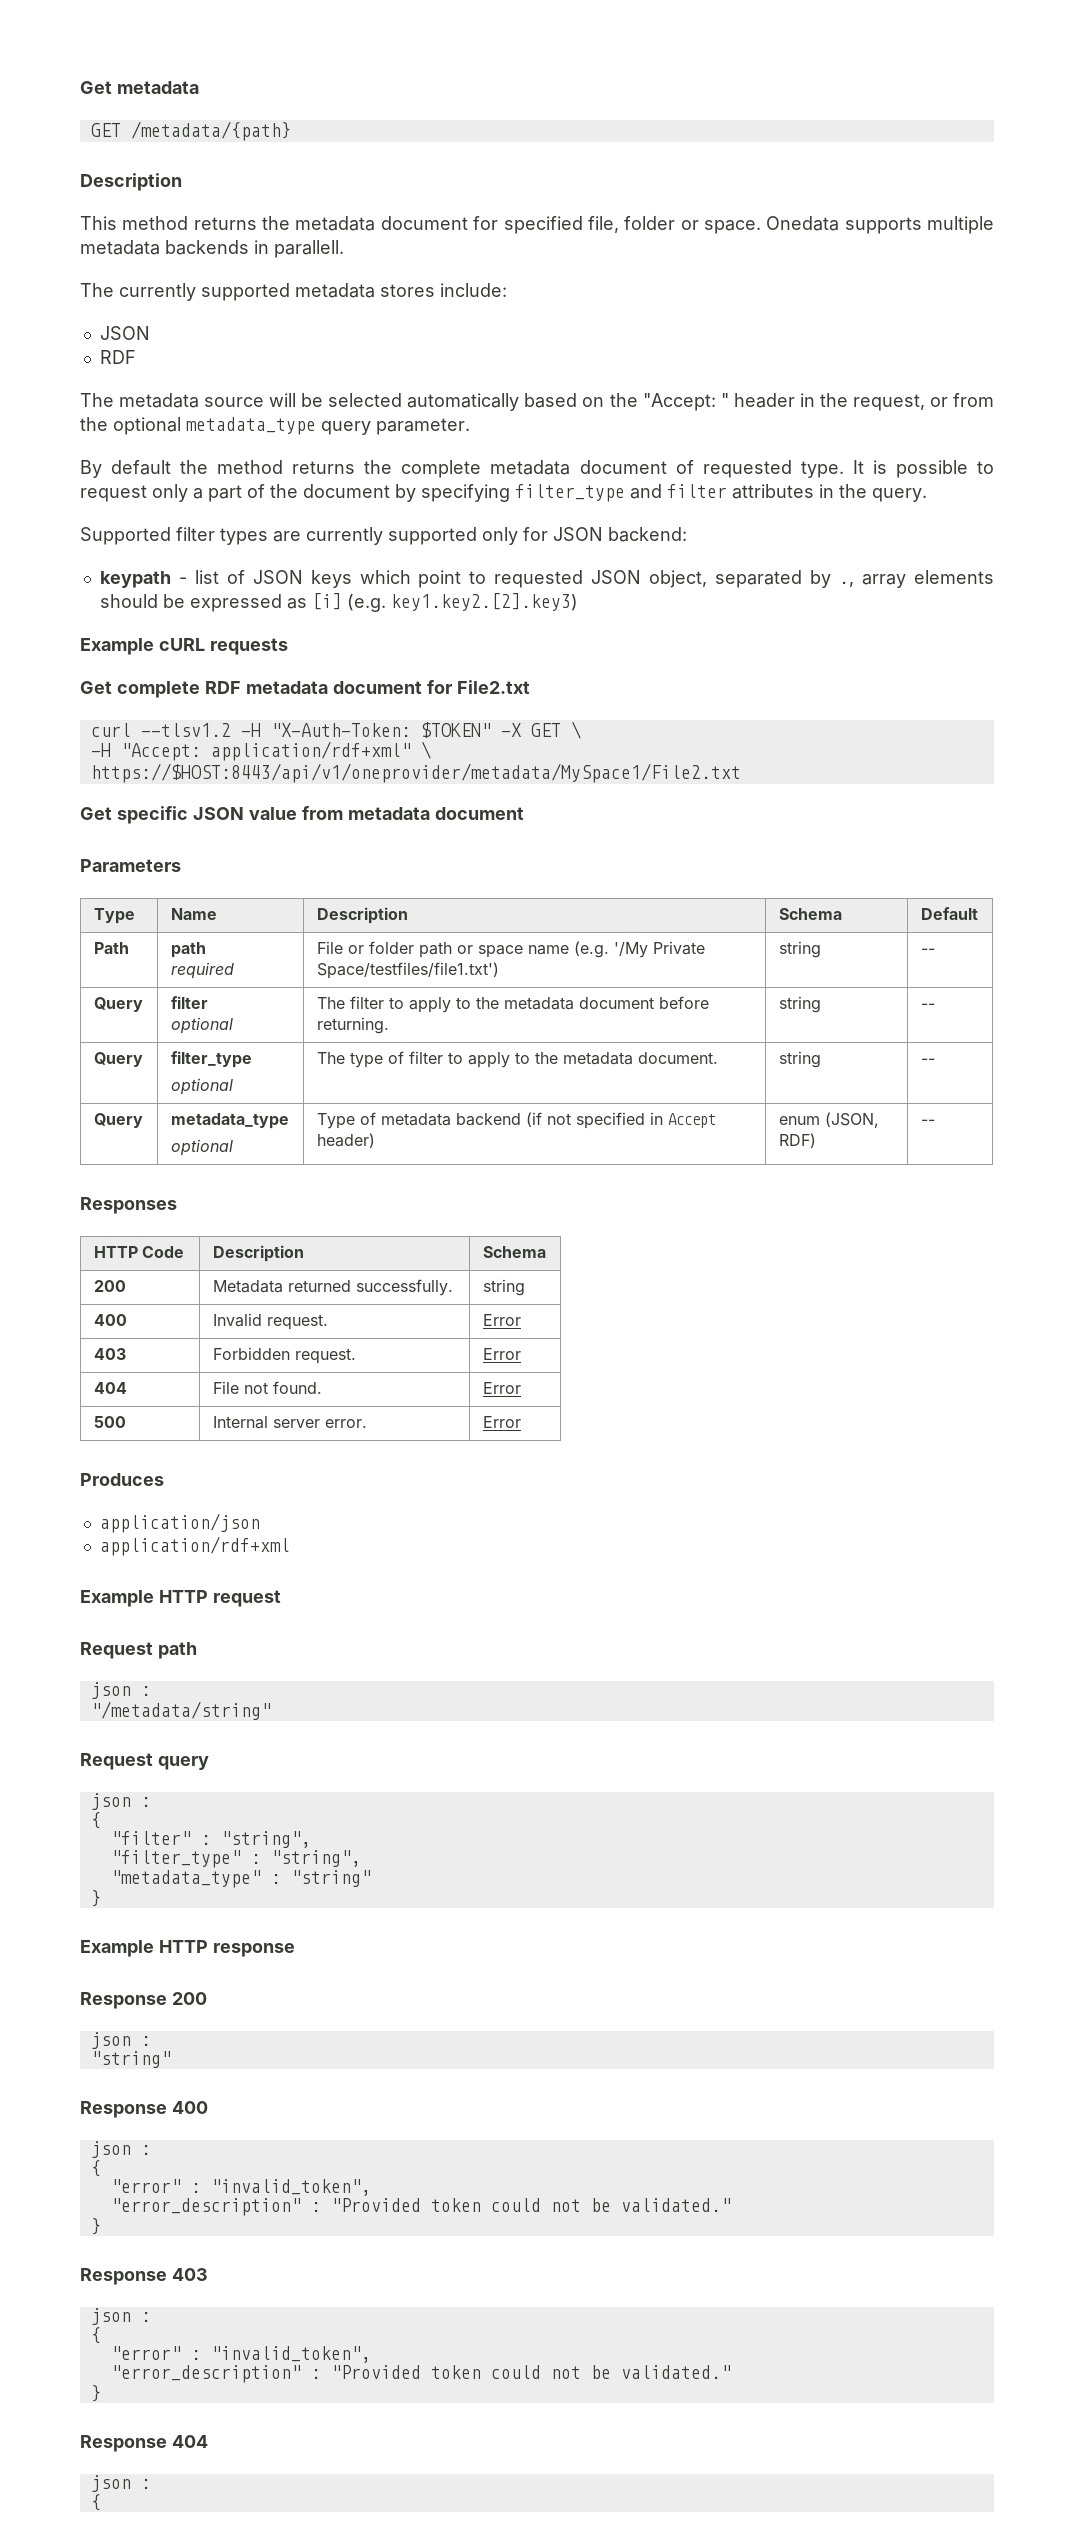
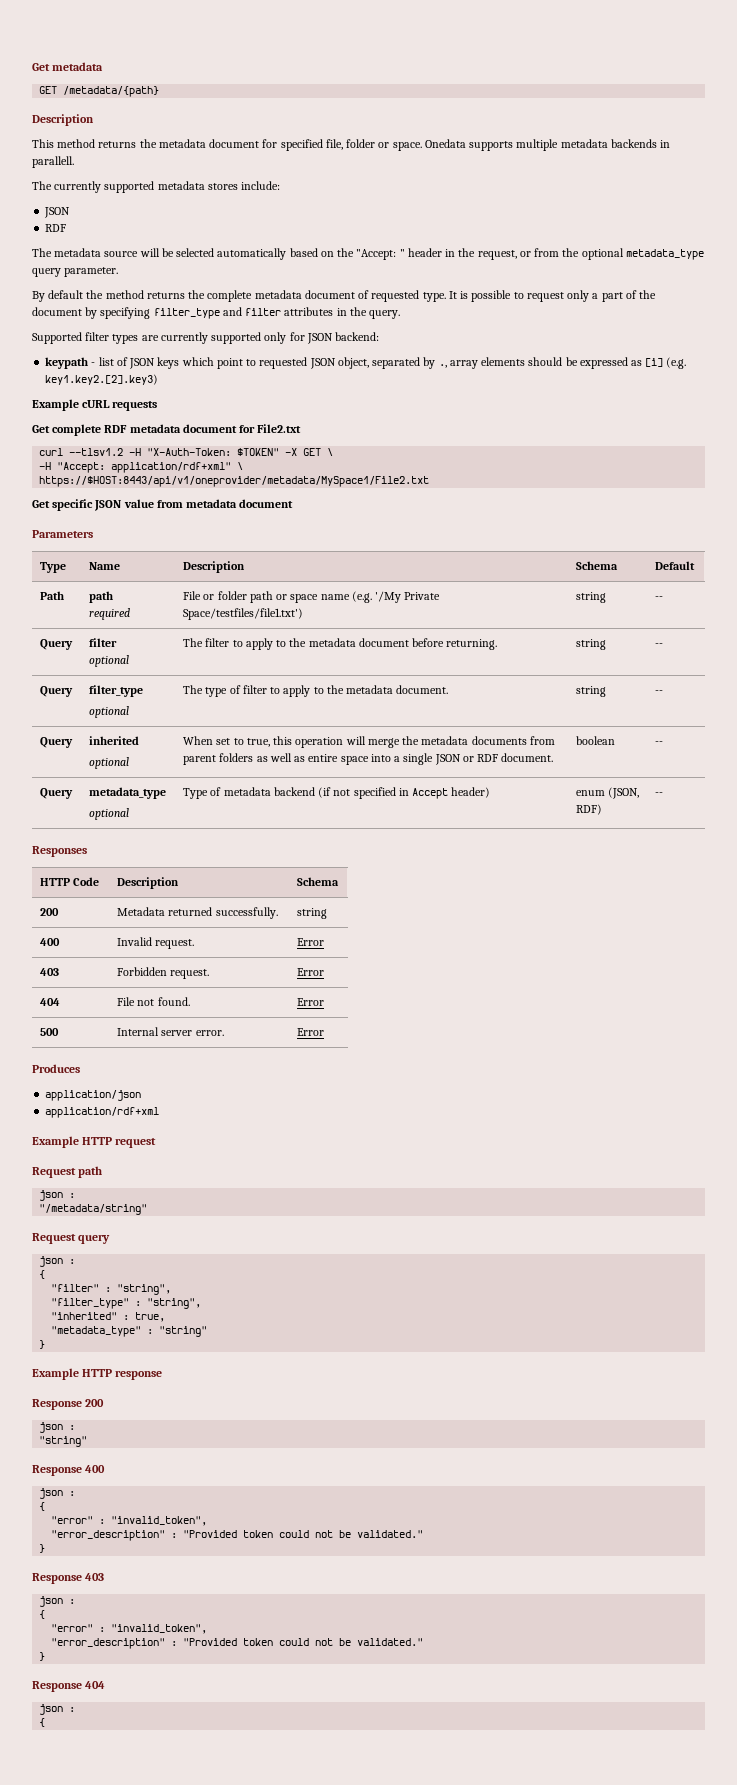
+ Query | inherited
+ optional | When set to true, this operation will merge the metadata documents from parent folders as well as entire space into a single JSON or RDF document. | boolean | --
+ "inherited" : true,

